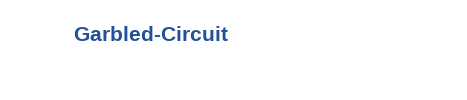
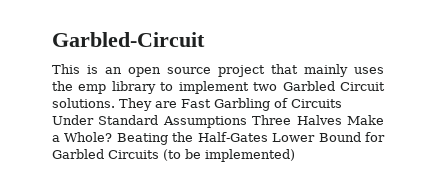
+ This is an open source project that mainly uses the emp library to implement two Garbled Circuit solutions. They are Fast Garbling of Circuits Under Standard Assumptions Three Halves Make a Whole? Beating the Half-Gates Lower Bound for Garbled Circuits (to be implemented)

